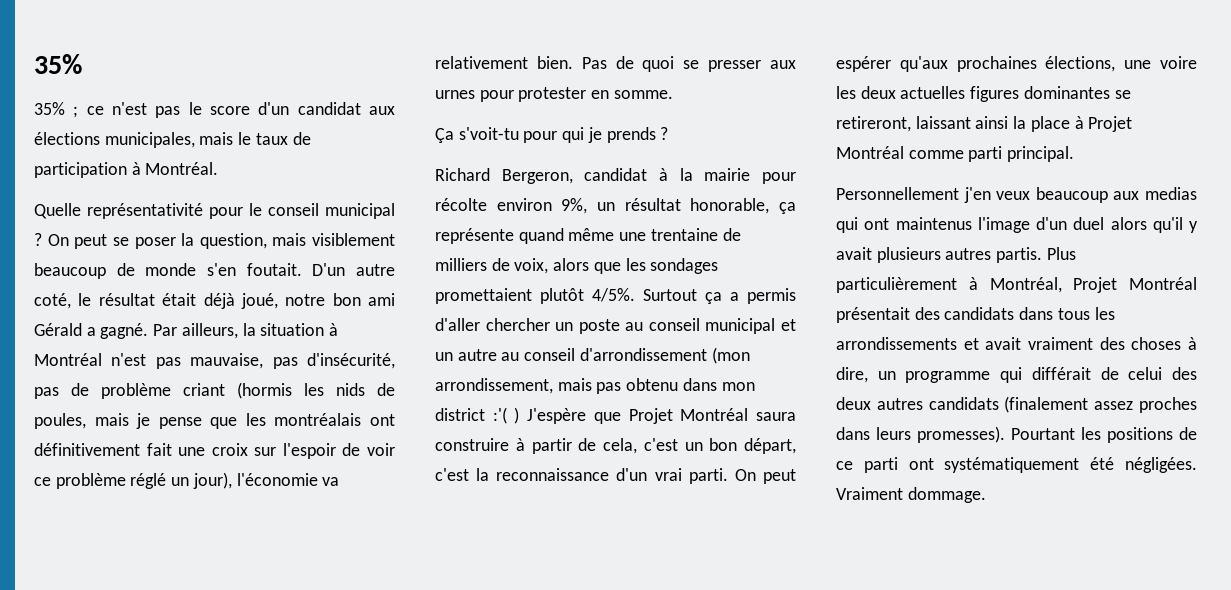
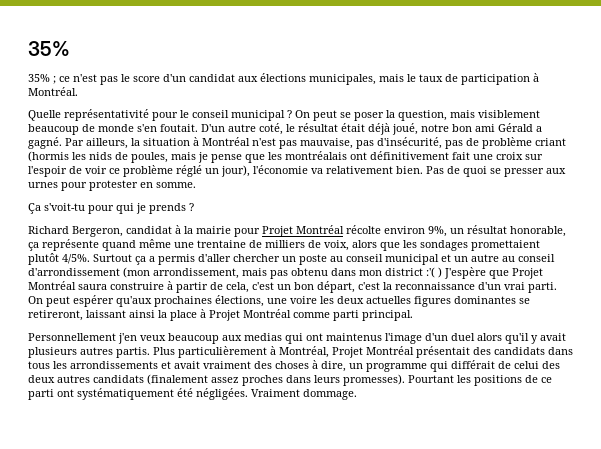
- Richard Bergeron, candidat à la mairie pour récolte environ 9%, un résultat honorable, ça représente quand même une trentaine de milliers de voix, alors que les sondages promettaient plutôt 4/5%.
+ Richard Bergeron, candidat à la mairie pour Projet Montréal récolte environ 9%, un résultat honorable, ça représente quand même une trentaine de milliers de voix, alors que les sondages promettaient plutôt 4/5%.

